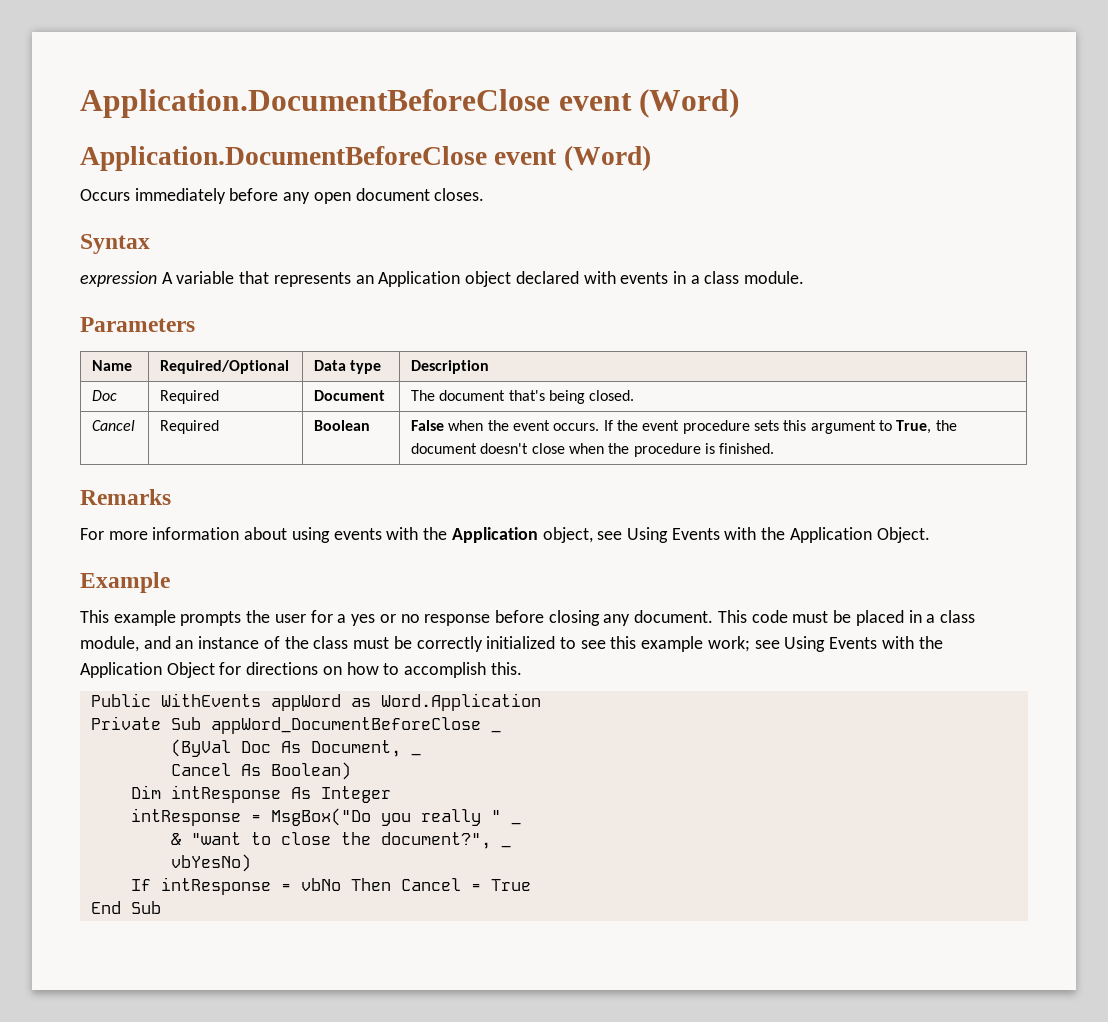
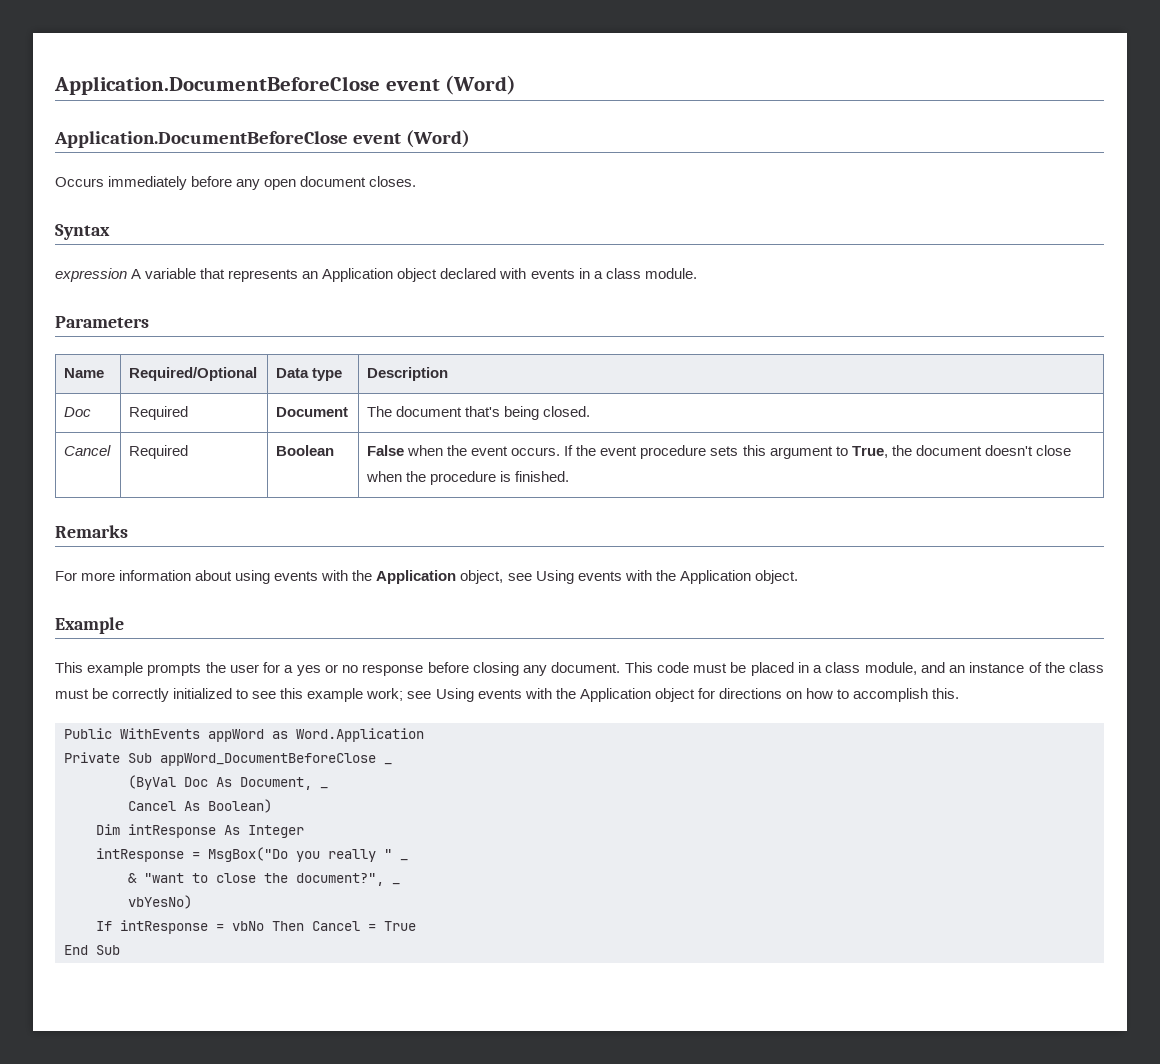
- For more information about using events with the Application object, see Using Events with the Application Object.
+ For more information about using events with the Application object, see Using events with the Application object.
- This code must be placed in a class module, and an instance of the class must be correctly initialized to see this example work; see Using Events with the Application Object for directions on how to accomplish this.
+ This code must be placed in a class module, and an instance of the class must be correctly initialized to see this example work; see Using events with the Application object for directions on how to accomplish this.

